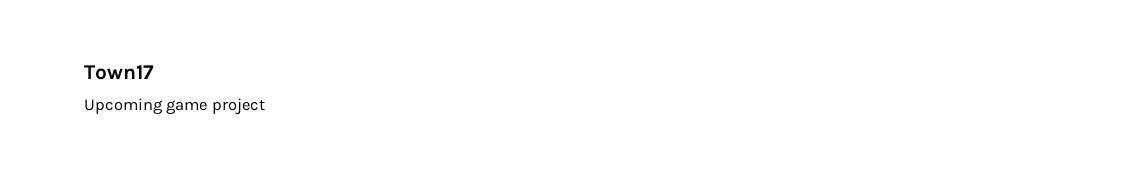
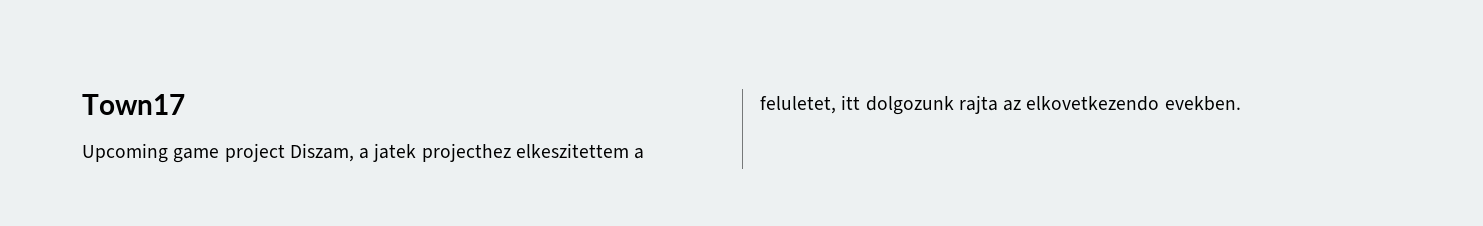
- Upcoming game project
+ Upcoming game project Diszam, a jatek projecthez elkeszitettem a feluletet, itt dolgozunk rajta az elkovetkezendo evekben.

